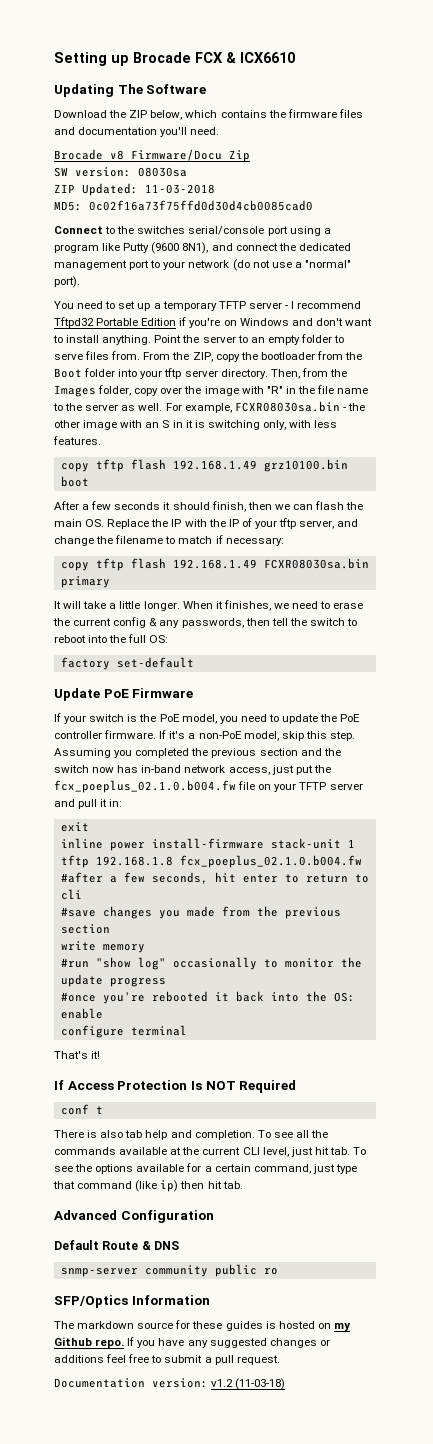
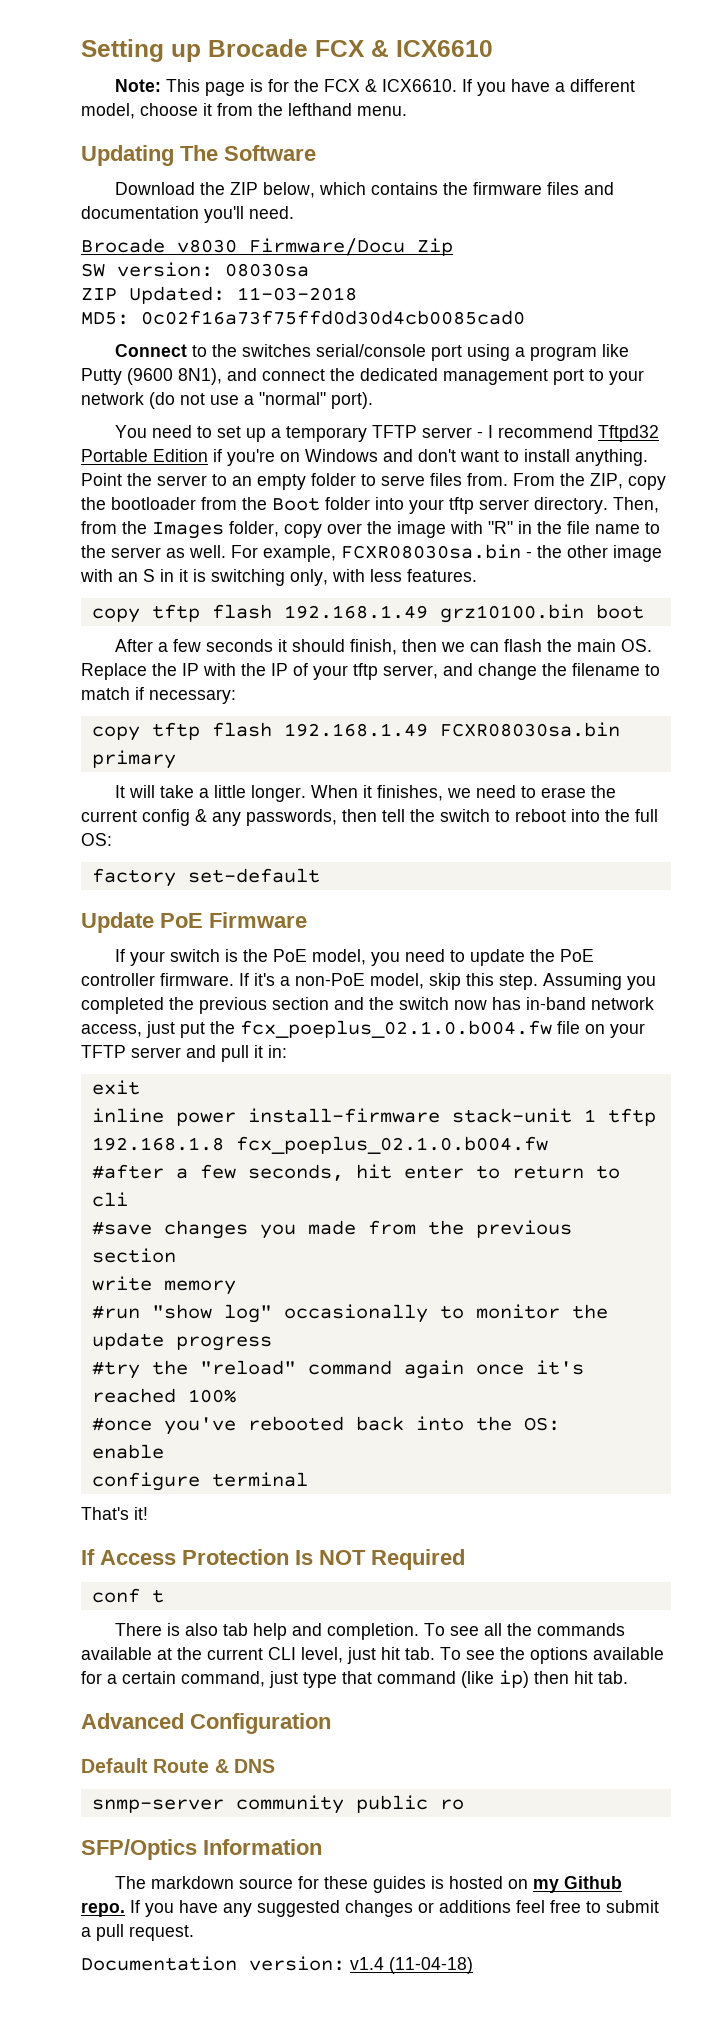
+ Note: This page is for the FCX & ICX6610. If you have a different model, choose it from the lefthand menu.
- Brocade v8 Firmware/Docu Zip
+ Brocade v8030 Firmware/Docu Zip
- #once you're rebooted it back into the OS:
+ #try the "reload" command again once it's reached 100%
+ #once you've rebooted back into the OS:
- Documentation version: v1.2 (11-03-18)
+ Documentation version: v1.4 (11-04-18)

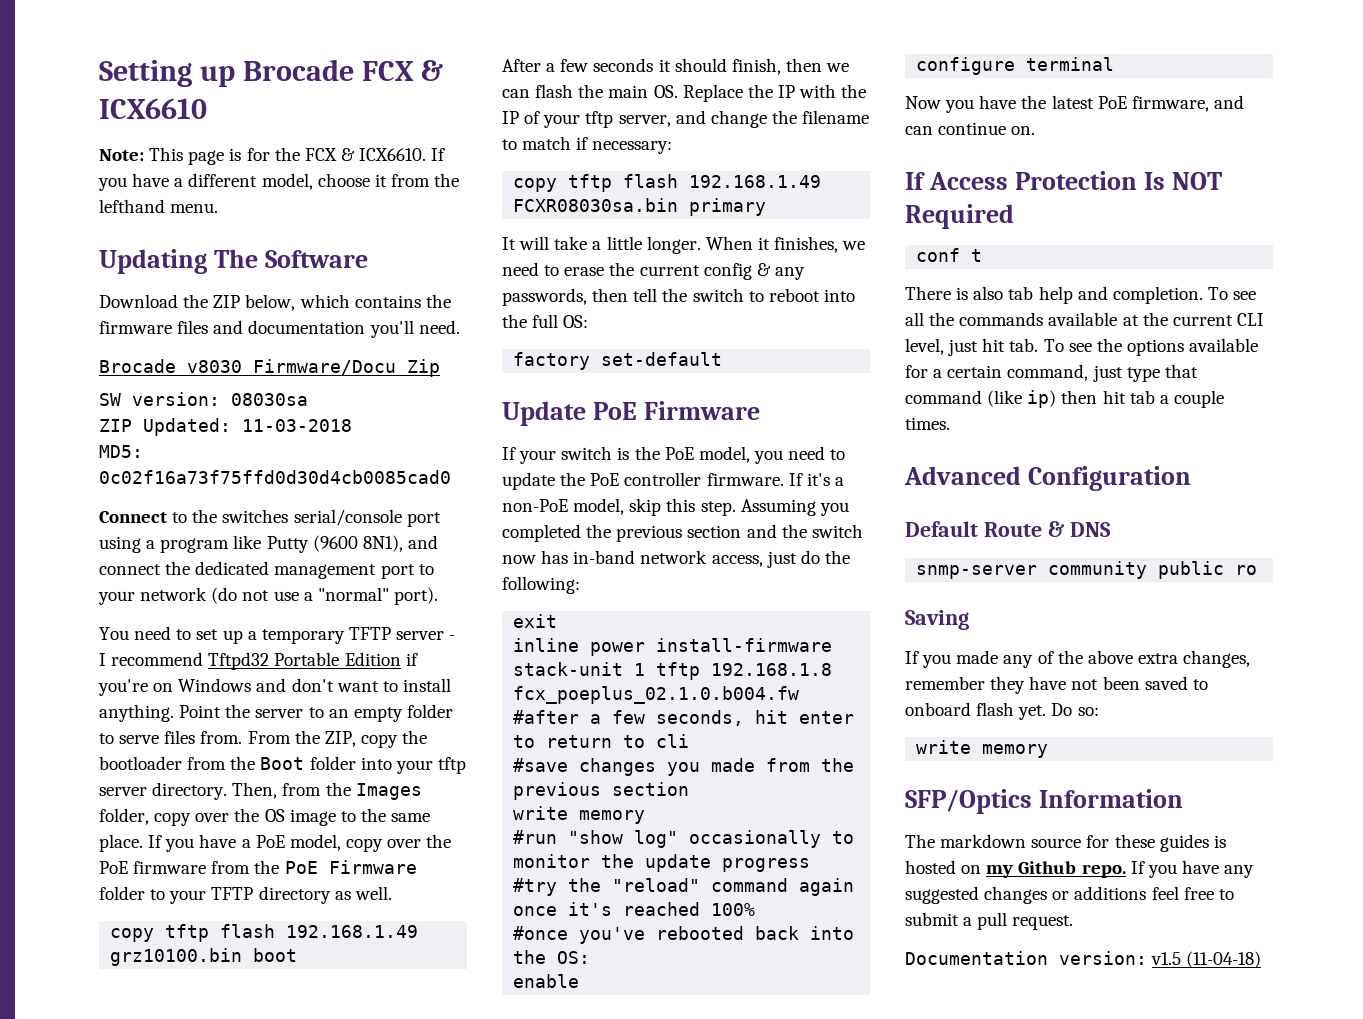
- Then, from the Images folder, copy over the image with "R" in the file name to the server as well. For example, FCXR08030sa.bin - the other image with an S in it is switching only, with less features.
+ Then, from the Images folder, copy over the OS image to the same place. If you have a PoE model, copy over the PoE firmware from the PoE Firmware folder to your TFTP directory as well.
- Assuming you completed the previous section and the switch now has in-band network access, just put the fcx_poeplus_02.1.0.b004.fw file on your TFTP server and pull it in:
+ Assuming you completed the previous section and the switch now has in-band network access, just do the following:
- That's it!
+ Now you have the latest PoE firmware, and can continue on.
- To see all the commands available at the current CLI level, just hit tab. To see the options available for a certain command, just type that command (like ip) then hit tab.
+ To see all the commands available at the current CLI level, just hit tab. To see the options available for a certain command, just type that command (like ip) then hit tab a couple times.
+ Saving
+ If you made any of the above extra changes, remember they have not been saved to onboard flash yet. Do so:
+ write memory
- Documentation version: v1.4 (11-04-18)
+ Documentation version: v1.5 (11-04-18)

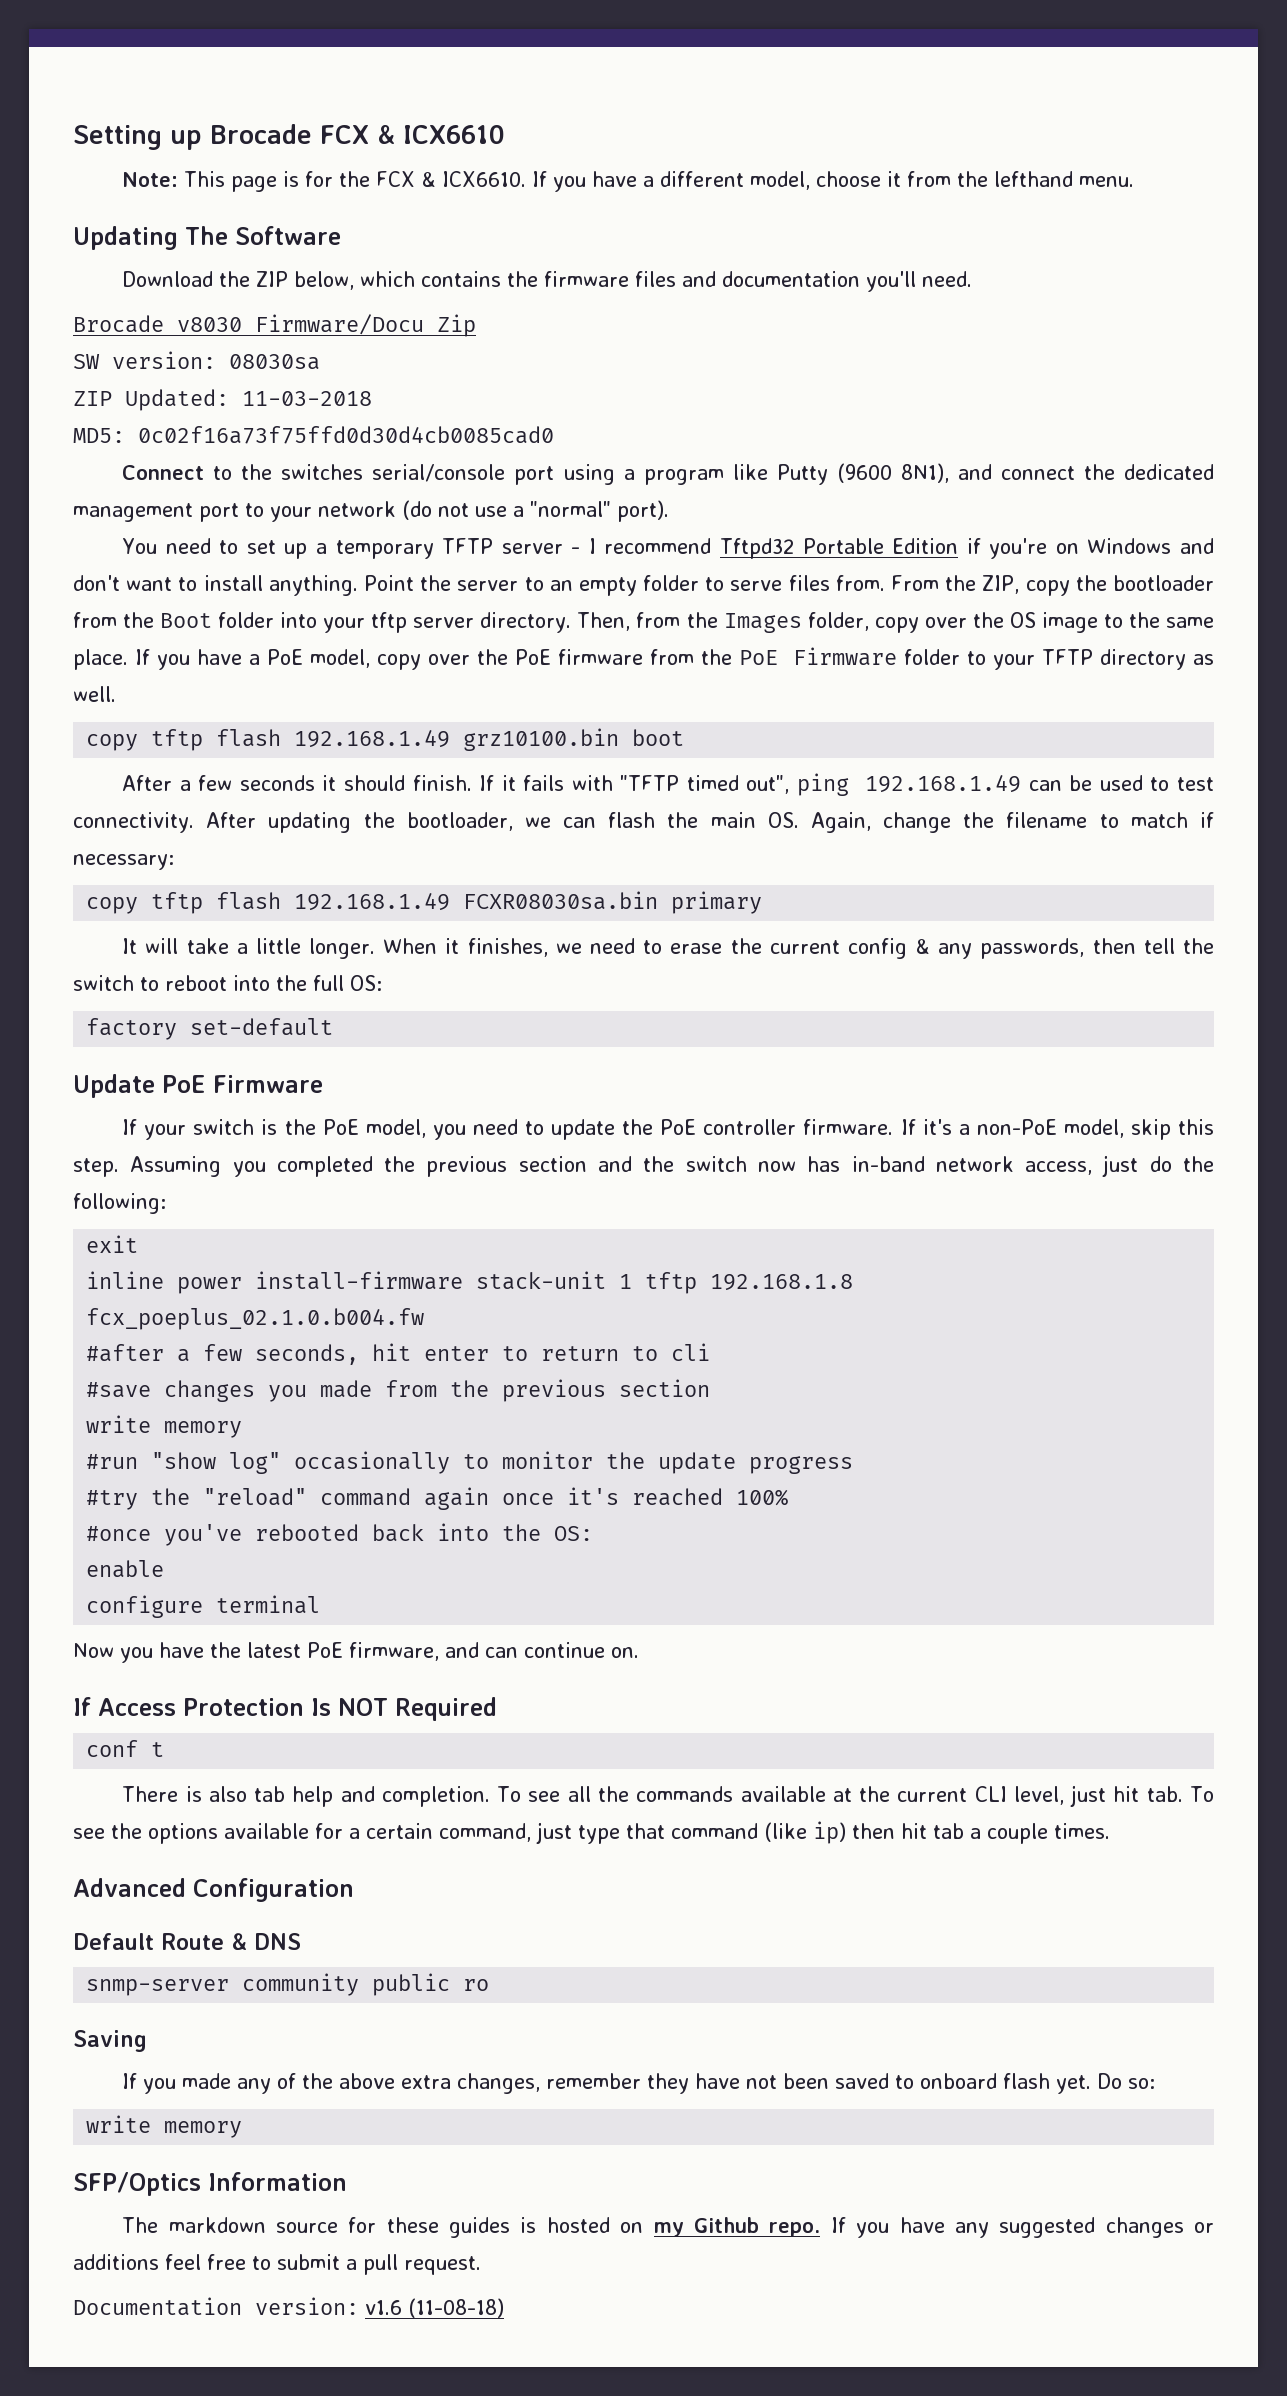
- After a few seconds it should finish, then we can flash the main OS. Replace the IP with the IP of your tftp server, and change the filename to match if necessary:
+ After a few seconds it should finish. If it fails with "TFTP timed out", ping 192.168.1.49 can be used to test connectivity. After updating the bootloader, we can flash the main OS. Again, change the filename to match if necessary:
- Documentation version: v1.5 (11-04-18)
+ Documentation version: v1.6 (11-08-18)

